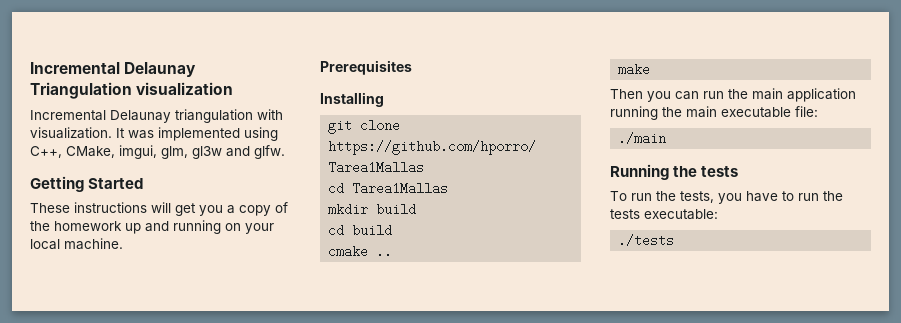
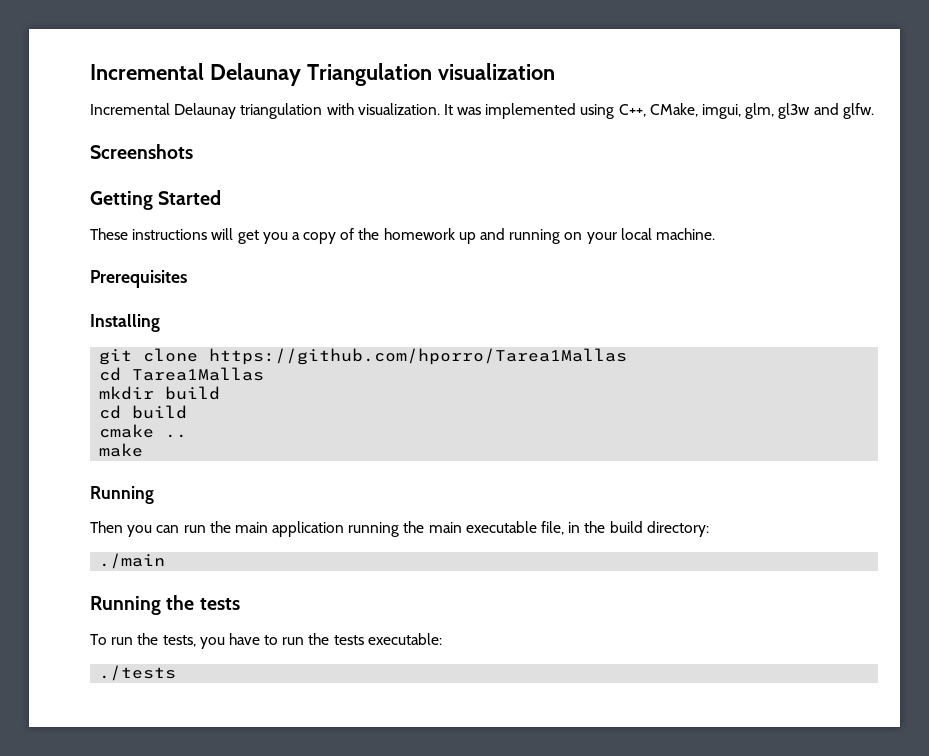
+ Screenshots
  make
+ Running
- Then you can run the main application running the main executable file:
+ Then you can run the main application running the main executable file, in the build directory:

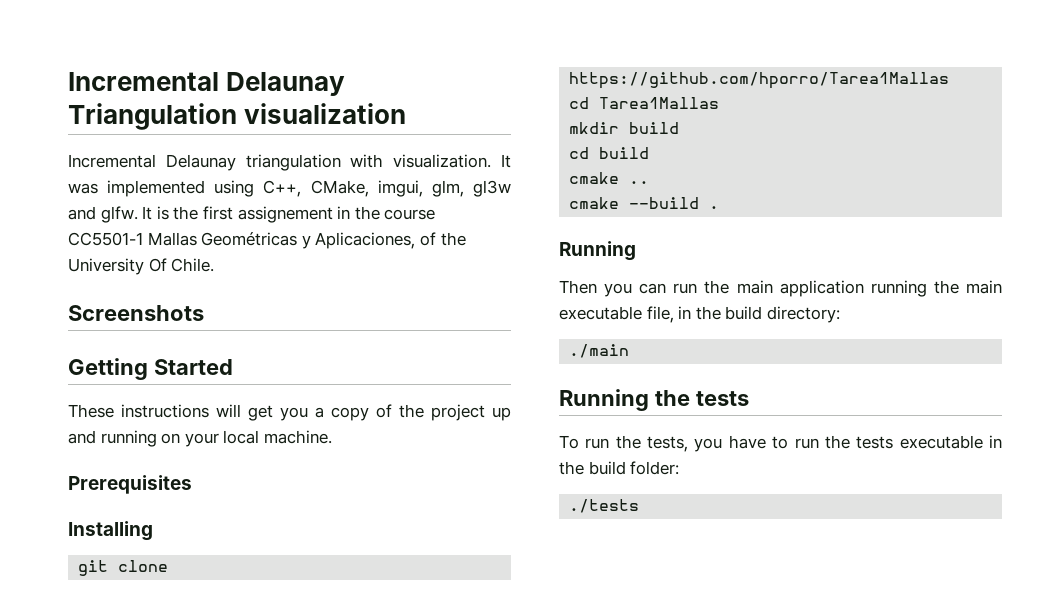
+ It is the first assignement in the course CC5501-1 Mallas Geométricas y Aplicaciones, of the University Of Chile.
- These instructions will get you a copy of the homework up and running on your local machine.
+ These instructions will get you a copy of the project up and running on your local machine.
- make
+ cmake --build .
- To run the tests, you have to run the tests executable:
+ To run the tests, you have to run the tests executable in the build folder:

